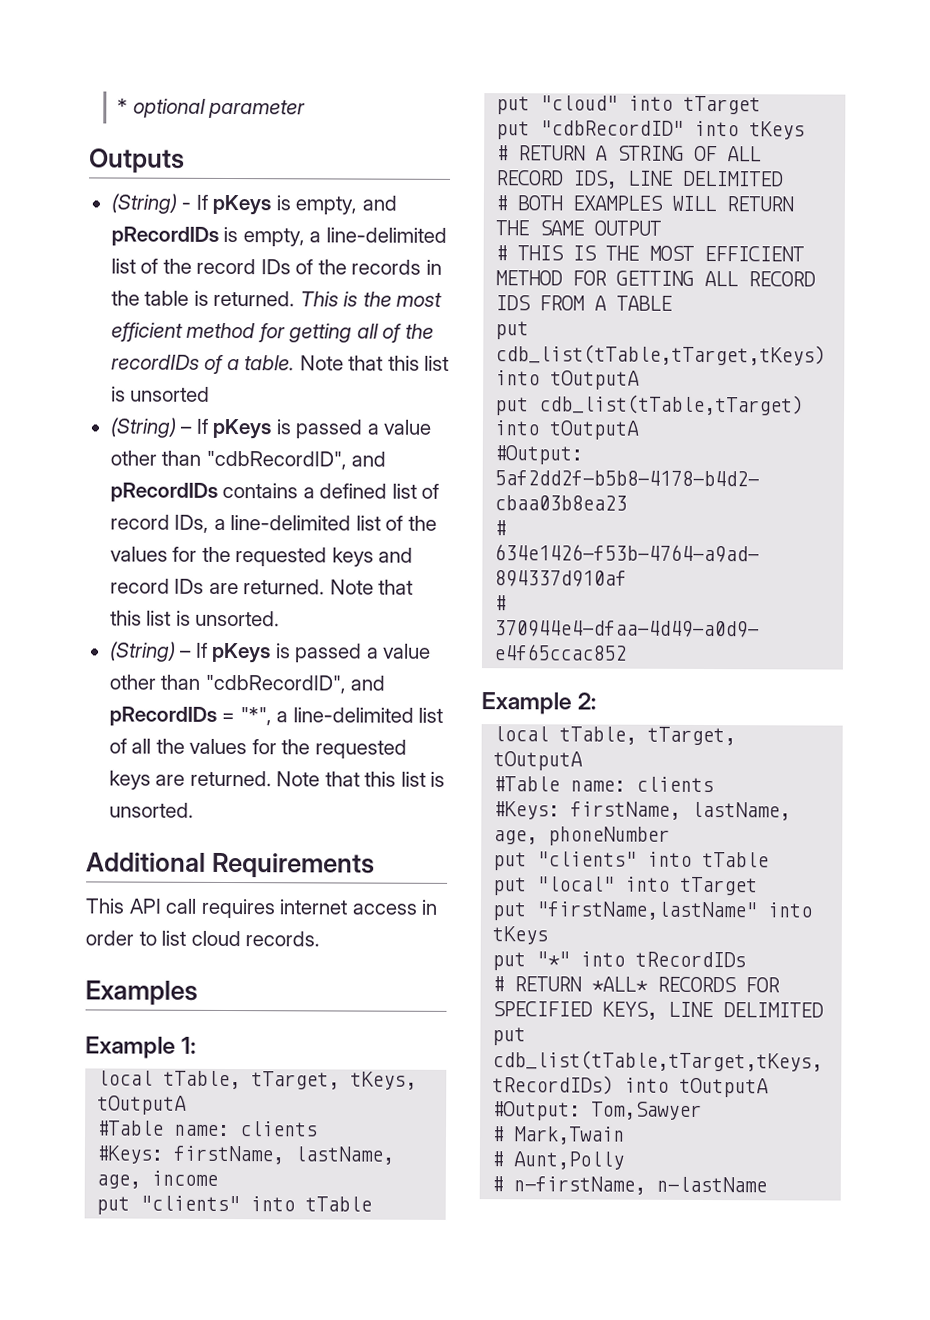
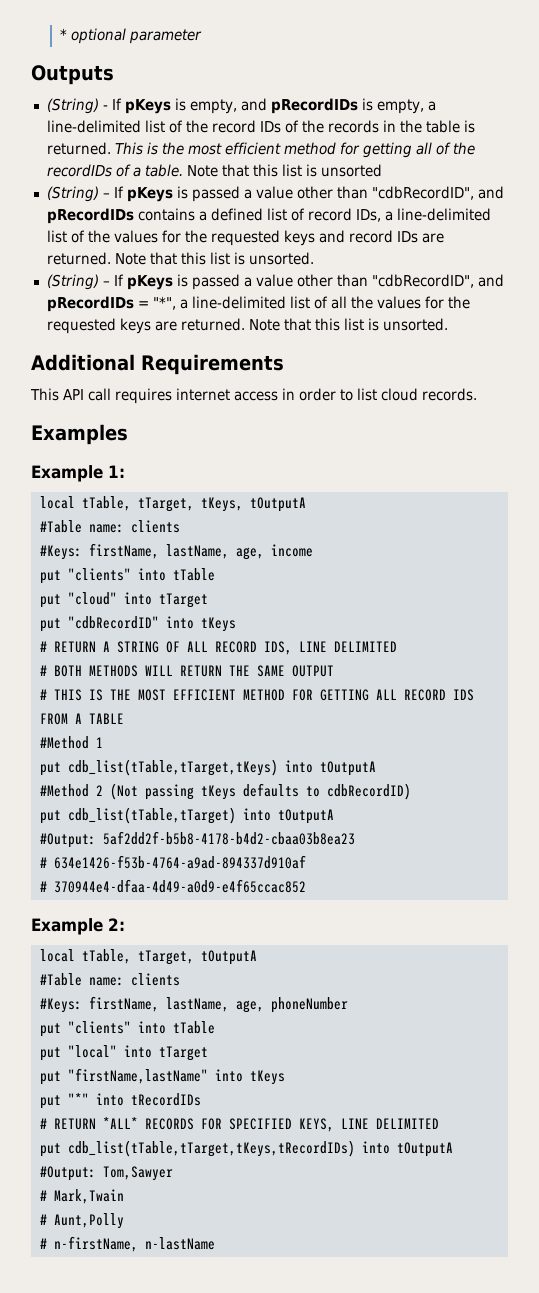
- # BOTH EXAMPLES WILL RETURN THE SAME OUTPUT
+ # BOTH METHODS WILL RETURN THE SAME OUTPUT
+ #Method 1
+ #Method 2 (Not passing tKeys defaults to cdbRecordID)

